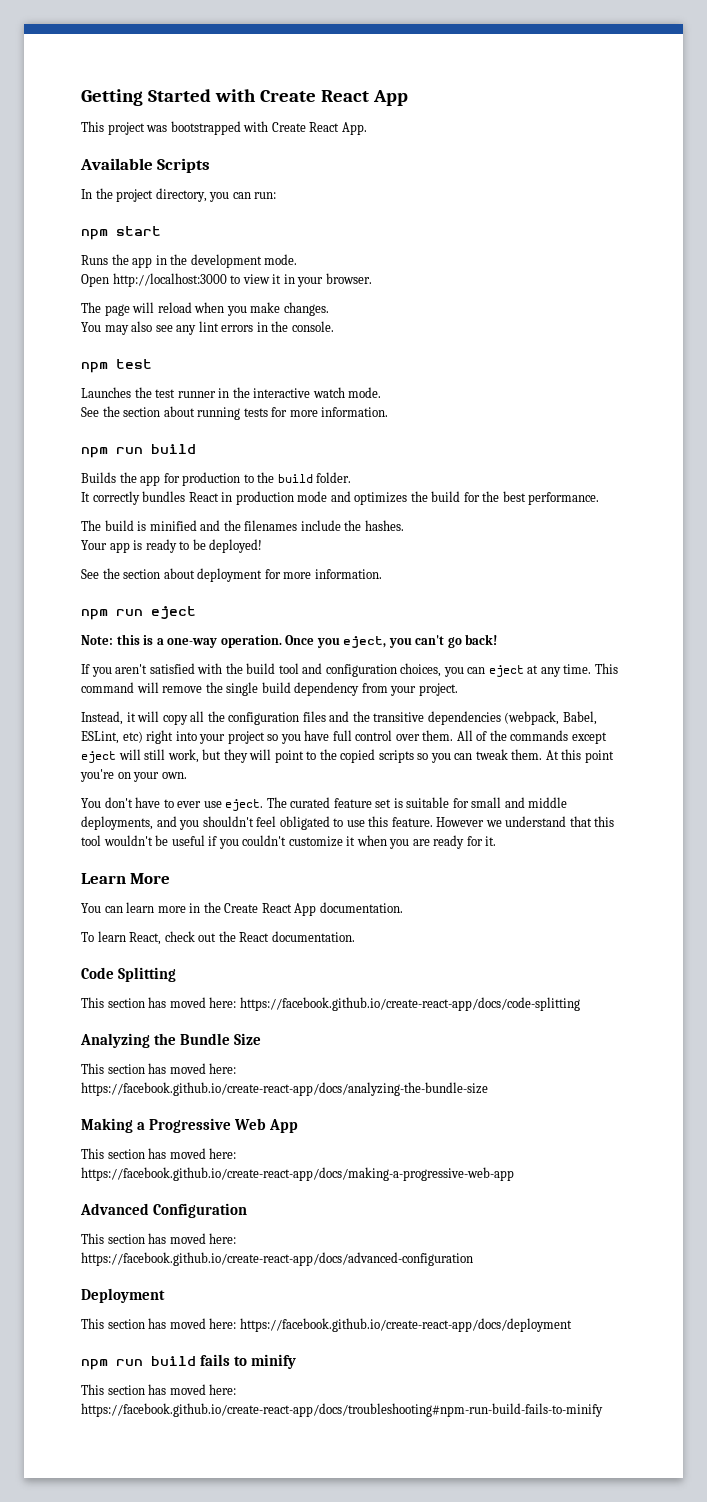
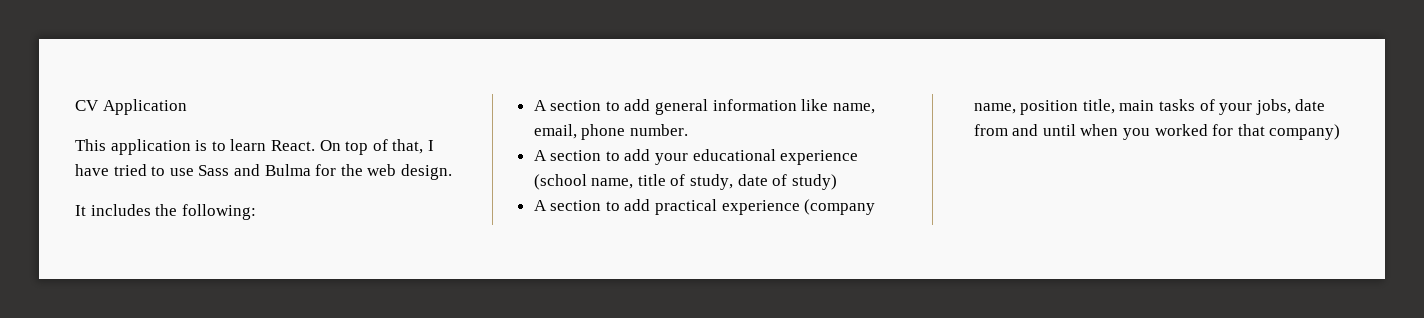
- Getting Started with Create React App
- This project was bootstrapped with Create React App.
- Available Scripts
- In the project directory, you can run:
- npm start
- Runs the app in the development mode.
- Open http://localhost:3000 to view it in your browser.
- The page will reload when you make changes.
- You may also see any lint errors in the console.
- npm test
- Launches the test runner in the interactive watch mode.
- See the section about running tests for more information.
- npm run build
- Builds the app for production to the build folder.
- It correctly bundles React in production mode and optimizes the build for the best performance.
- The build is minified and the filenames include the hashes.
- Your app is ready to be deployed!
- See the section about deployment for more information.
- npm run eject
- Note: this is a one-way operation. Once you eject, you can't go back!
- If you aren't satisfied with the build tool and configuration choices, you can eject at any time. This command will remove the single build dependency from your project.
- Instead, it will copy all the configuration files and the transitive dependencies (webpack, Babel, ESLint, etc) right into your project so you have full control over them. All of the commands except eject will still work, but they will point to the copied scripts so you can tweak them. At this point you're on your own.
- You don't have to ever use eject. The curated feature set is suitable for small and middle deployments, and you shouldn't feel obligated to use this feature. However we understand that this tool wouldn't be useful if you couldn't customize it when you are ready for it.
- Learn More
- You can learn more in the Create React App documentation.
- To learn React, check out the React documentation.
- Code Splitting
- This section has moved here: https://facebook.github.io/create-react-app/docs/code-splitting
- Analyzing the Bundle Size
- This section has moved here: https://facebook.github.io/create-react-app/docs/analyzing-the-bundle-size
- Making a Progressive Web App
- This section has moved here: https://facebook.github.io/create-react-app/docs/making-a-progressive-web-app
- Advanced Configuration
- This section has moved here: https://facebook.github.io/create-react-app/docs/advanced-configuration
- Deployment
- This section has moved here: https://facebook.github.io/create-react-app/docs/deployment
- npm run build fails to minify
- This section has moved here: https://facebook.github.io/create-react-app/docs/troubleshooting#npm-run-build-fails-to-minify
+ CV Application
+ This application is to learn React. On top of that, I have tried to use Sass and Bulma for the web design.
+ It includes the following:
+ A section to add general information like name, email, phone number.
+ A section to add your educational experience (school name, title of study, date of study)
+ A section to add practical experience (company name, position title, main tasks of your jobs, date from and until when you worked for that company)

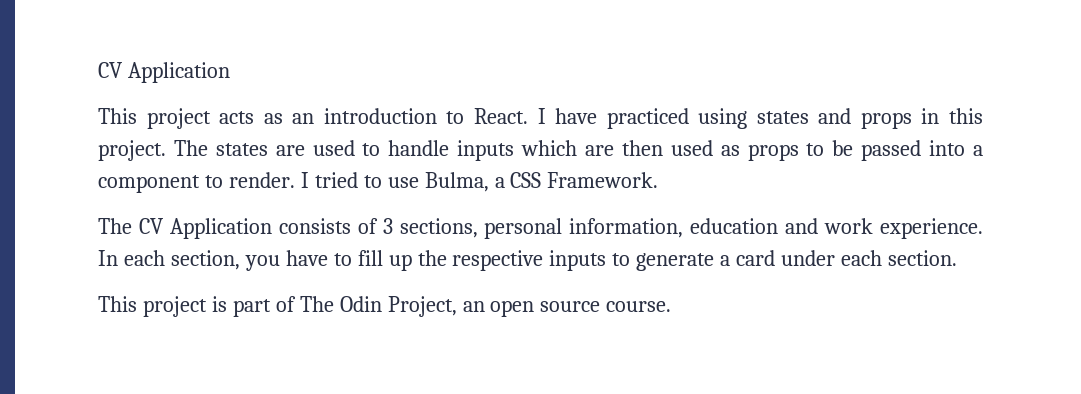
- This application is to learn React. On top of that, I have tried to use Sass and Bulma for the web design.
- It includes the following:
- A section to add general information like name, email, phone number.
- A section to add your educational experience (school name, title of study, date of study)
- A section to add practical experience (company name, position title, main tasks of your jobs, date from and until when you worked for that company)
+ This project acts as an introduction to React. I have practiced using states and props in this project. The states are used to handle inputs which are then used as props to be passed into a component to render. I tried to use Bulma, a CSS Framework.
+ The CV Application consists of 3 sections, personal information, education and work experience. In each section, you have to fill up the respective inputs to generate a card under each section.
+ This project is part of The Odin Project, an open source course.

